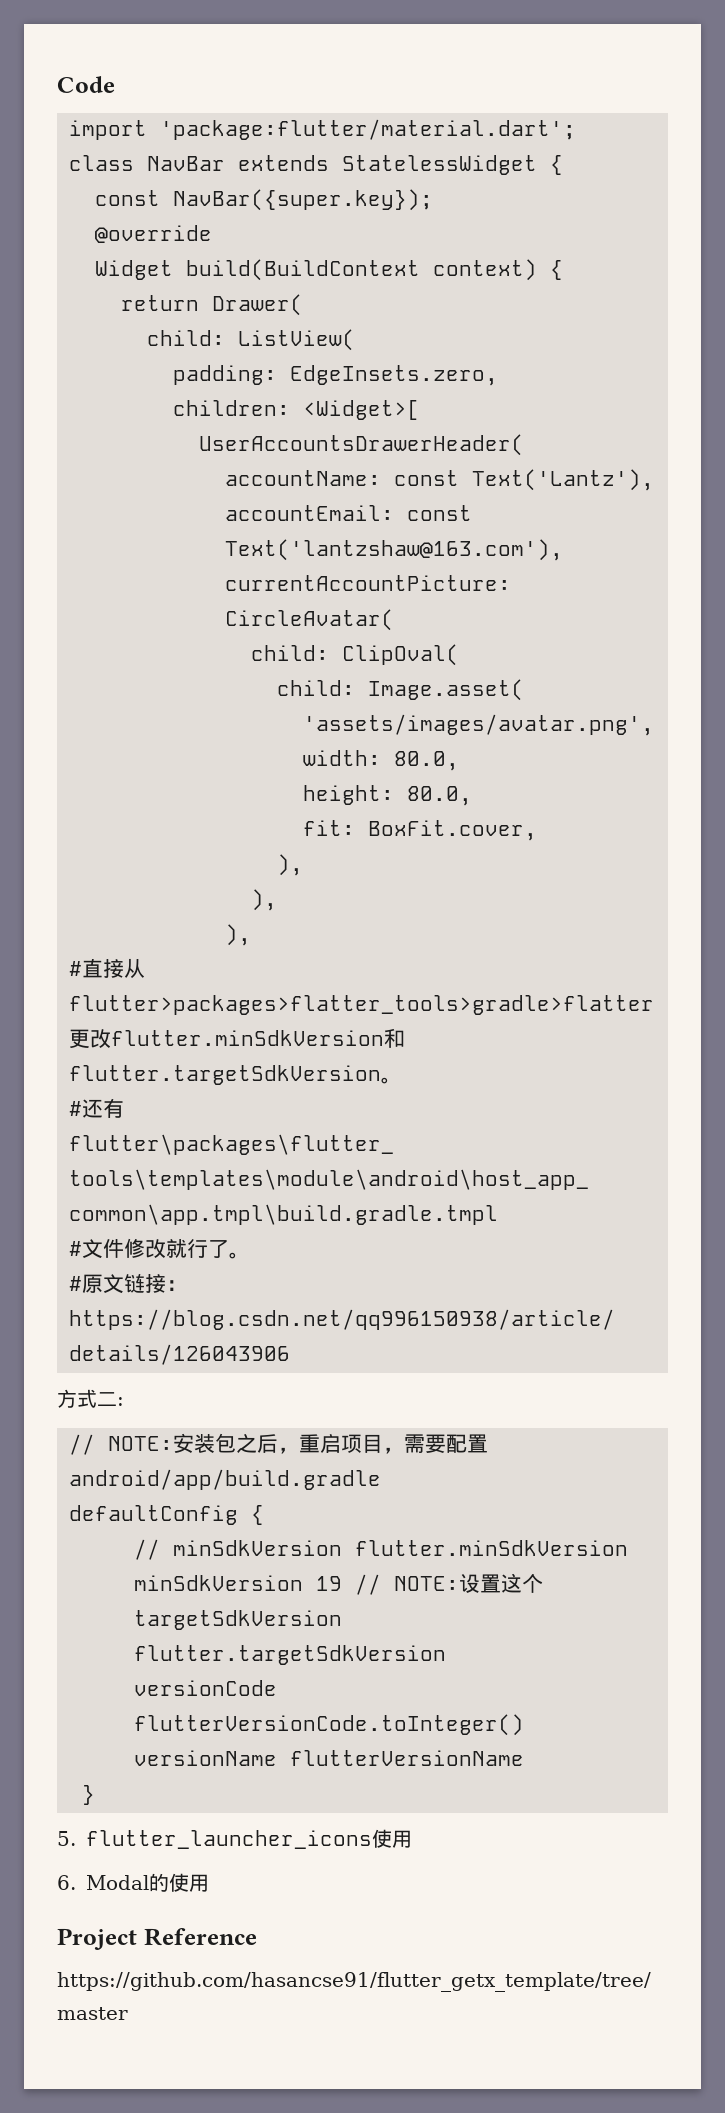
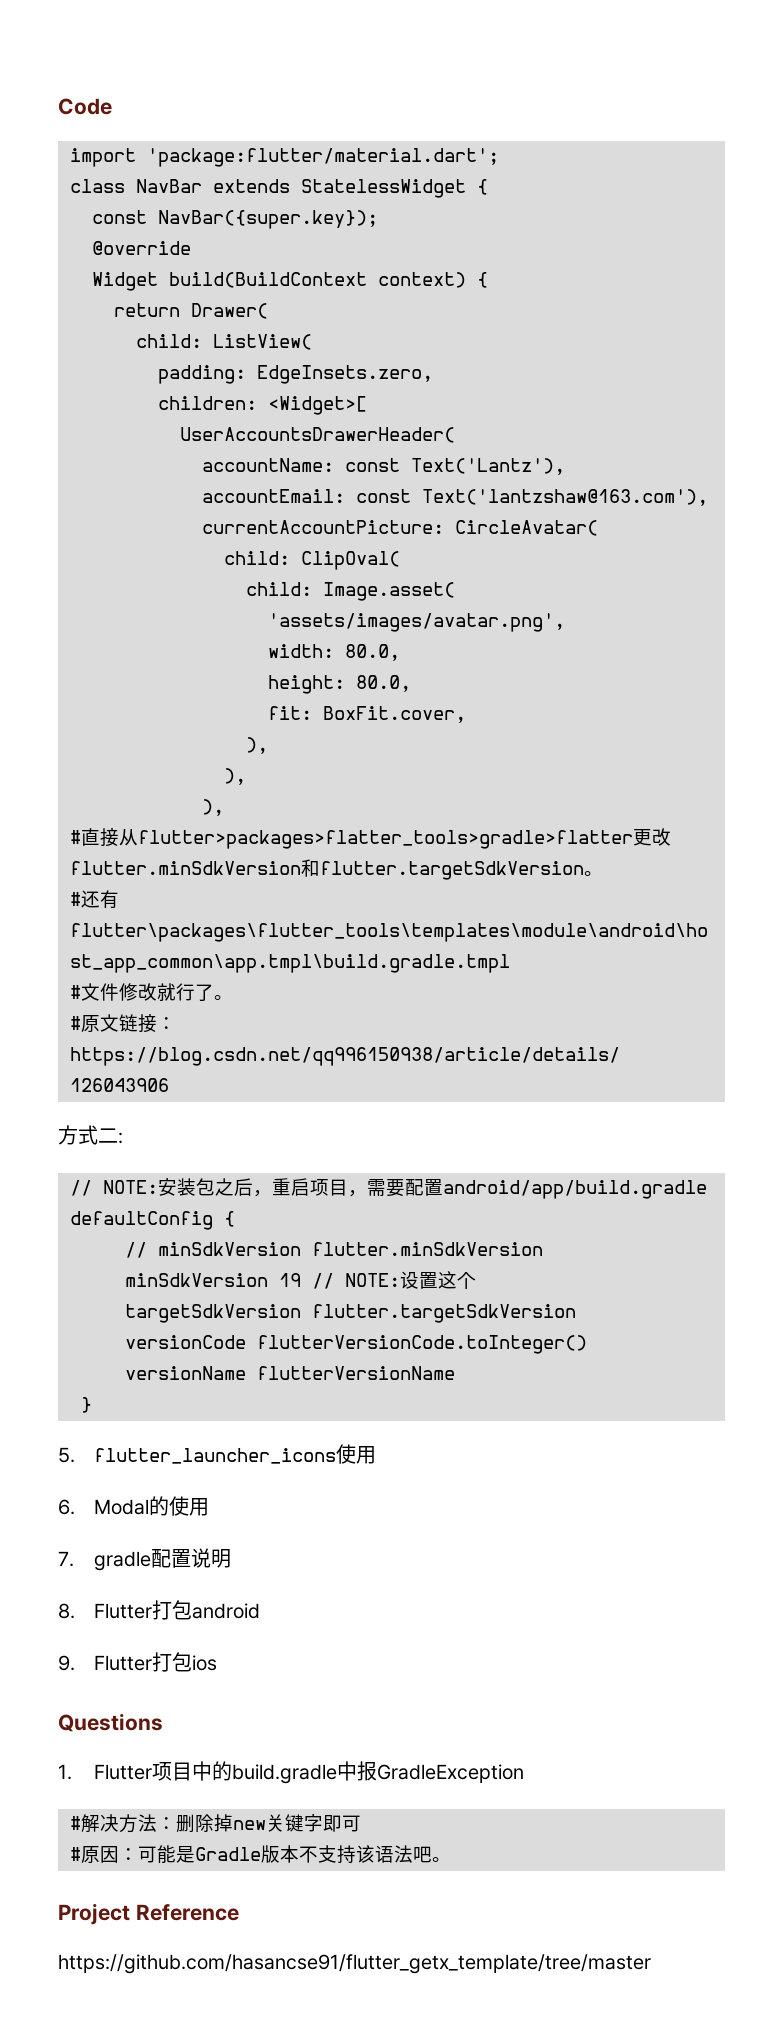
+ 7. gradle配置说明
+ 8. Flutter打包android
+ 9. Flutter打包ios
+ Questions
+ 1. Flutter项目中的build.gradle中报GradleException
+ #解决方法：删除掉new关键字即可
+ #原因：可能是Gradle版本不支持该语法吧。

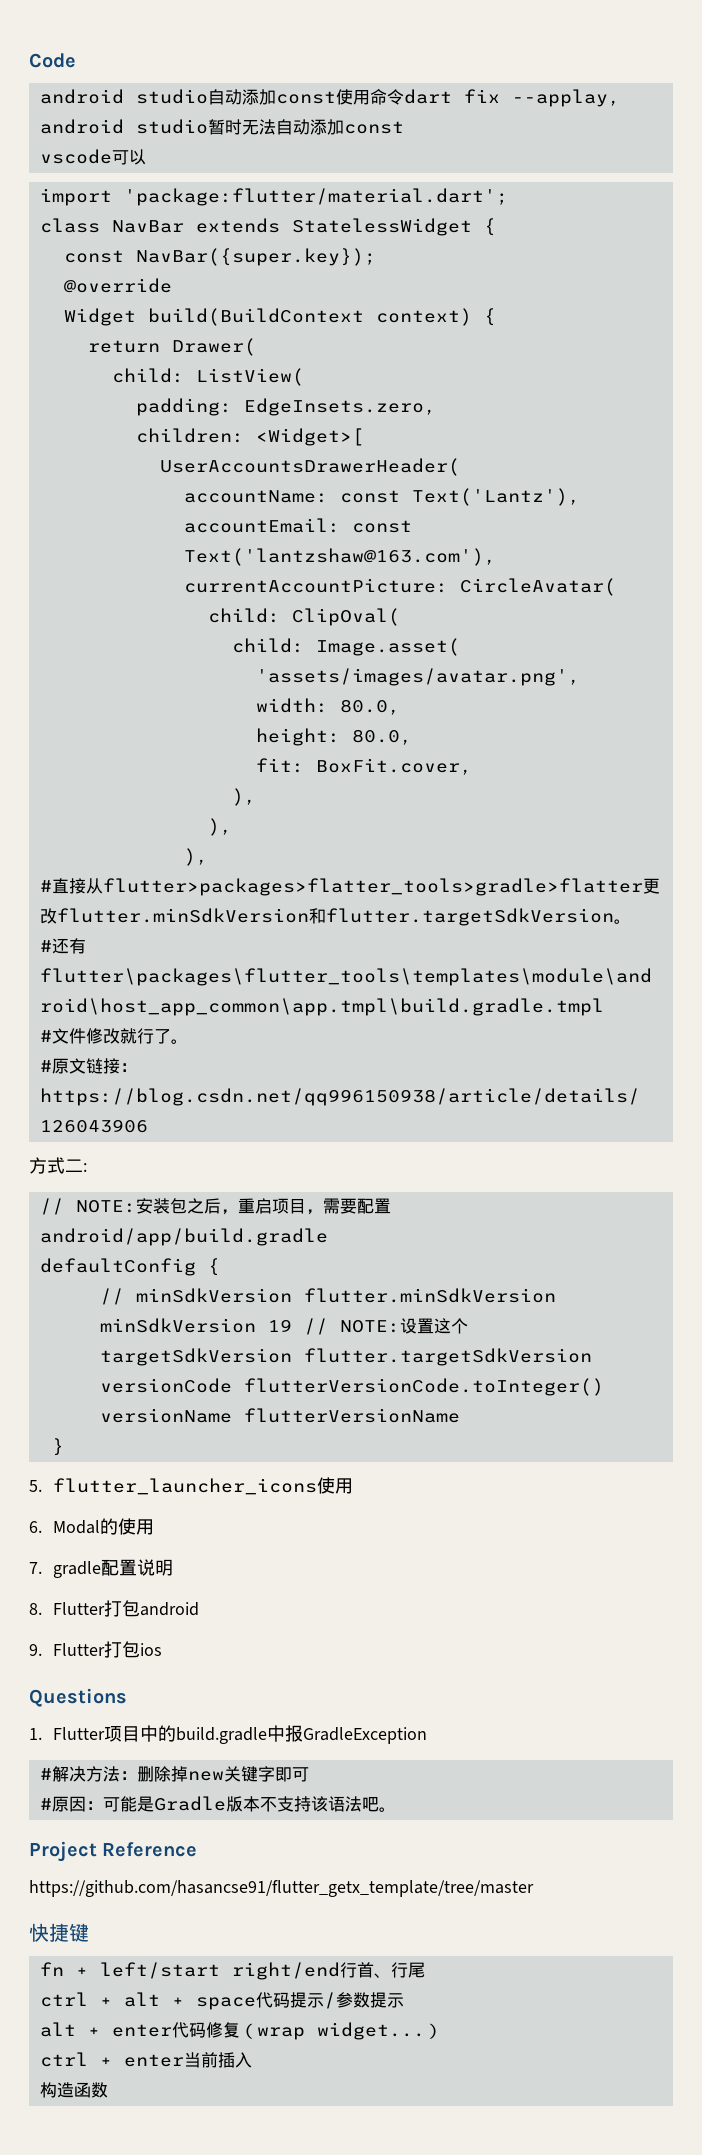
+ android studio自动添加const使用命令dart fix --applay, android studio暂时无法自动添加const
+ vscode可以
+ 快捷键
+ fn + left/start right/end行首、行尾
+ ctrl + alt + space代码提示/参数提示
+ alt + enter代码修复（wrap widget...）
+ ctrl + enter当前插入
+ 构造函数

